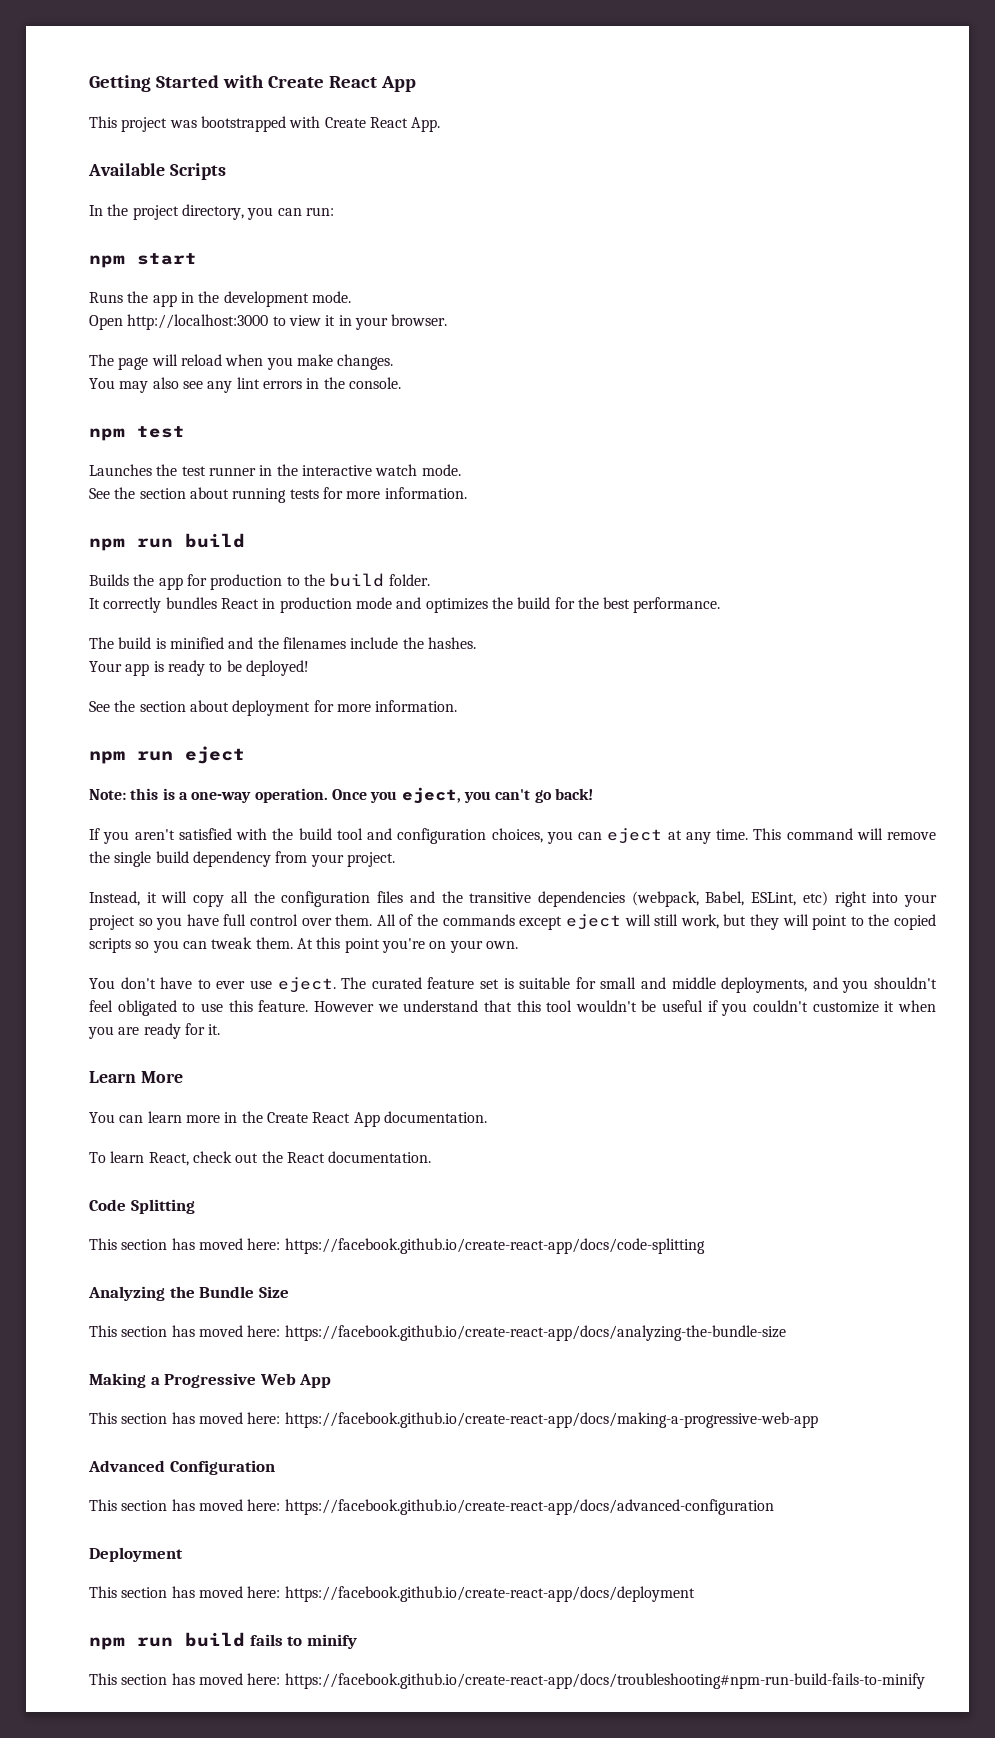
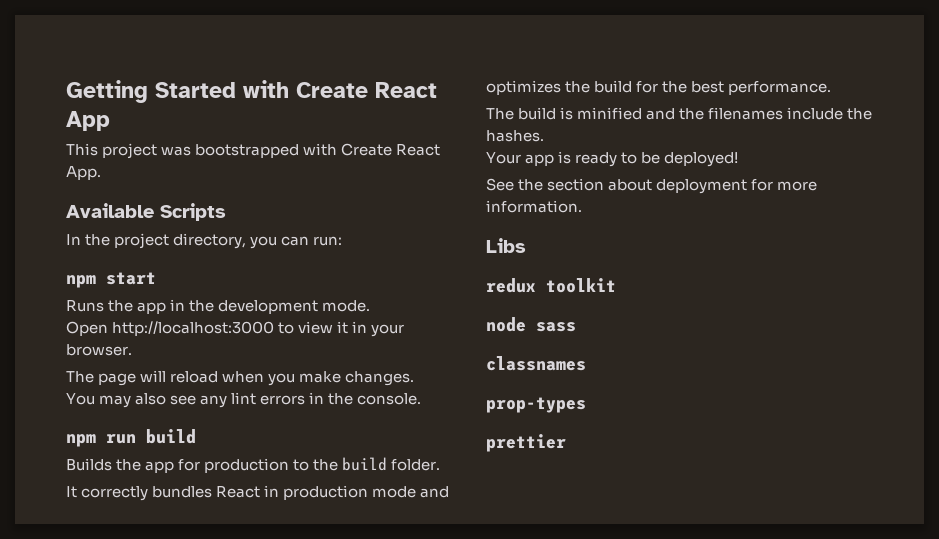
- npm test
- Launches the test runner in the interactive watch mode.
- See the section about running tests for more information.
- npm run eject
- Note: this is a one-way operation. Once you eject, you can't go back!
- If you aren't satisfied with the build tool and configuration choices, you can eject at any time. This command will remove the single build dependency from your project.
- Instead, it will copy all the configuration files and the transitive dependencies (webpack, Babel, ESLint, etc) right into your project so you have full control over them. All of the commands except eject will still work, but they will point to the copied scripts so you can tweak them. At this point you're on your own.
- You don't have to ever use eject. The curated feature set is suitable for small and middle deployments, and you shouldn't feel obligated to use this feature. However we understand that this tool wouldn't be useful if you couldn't customize it when you are ready for it.
- Learn More
- You can learn more in the Create React App documentation.
- To learn React, check out the React documentation.
- Code Splitting
- This section has moved here: https://facebook.github.io/create-react-app/docs/code-splitting
- Analyzing the Bundle Size
- This section has moved here: https://facebook.github.io/create-react-app/docs/analyzing-the-bundle-size
- Making a Progressive Web App
- This section has moved here: https://facebook.github.io/create-react-app/docs/making-a-progressive-web-app
- Advanced Configuration
- This section has moved here: https://facebook.github.io/create-react-app/docs/advanced-configuration
- Deployment
- This section has moved here: https://facebook.github.io/create-react-app/docs/deployment
- npm run build fails to minify
- This section has moved here: https://facebook.github.io/create-react-app/docs/troubleshooting#npm-run-build-fails-to-minify
+ Libs
+ redux toolkit
+ node sass
+ classnames
+ prop-types
+ prettier

